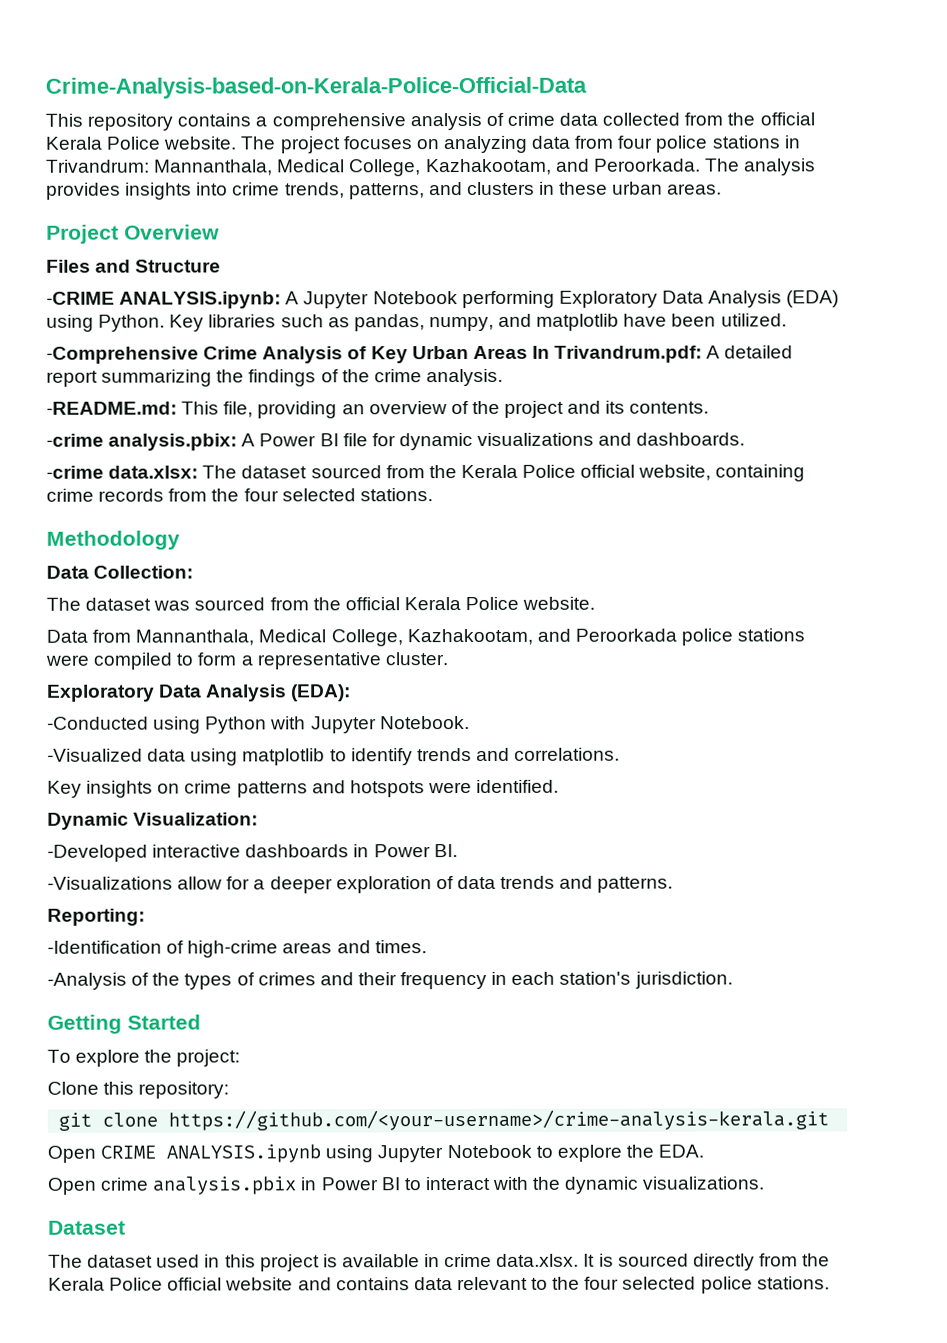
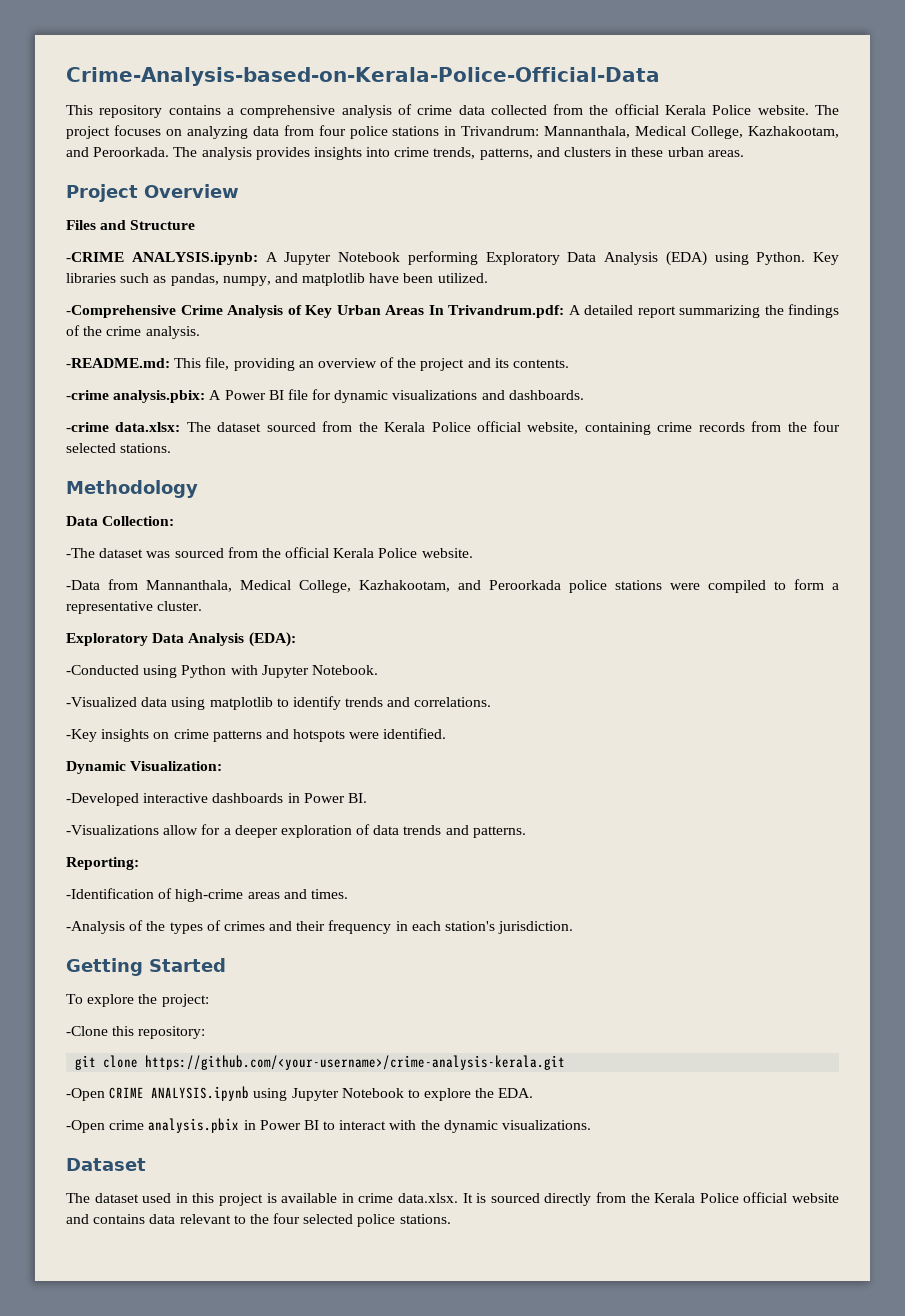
- The dataset was sourced from the official Kerala Police website.
+ -The dataset was sourced from the official Kerala Police website.
- Data from Mannanthala, Medical College, Kazhakootam, and Peroorkada police stations were compiled to form a representative cluster.
+ -Data from Mannanthala, Medical College, Kazhakootam, and Peroorkada police stations were compiled to form a representative cluster.
- Key insights on crime patterns and hotspots were identified.
+ -Key insights on crime patterns and hotspots were identified.
- Clone this repository:
+ -Clone this repository:
- Open CRIME ANALYSIS.ipynb using Jupyter Notebook to explore the EDA.
+ -Open CRIME ANALYSIS.ipynb using Jupyter Notebook to explore the EDA.
- Open crime analysis.pbix in Power BI to interact with the dynamic visualizations.
+ -Open crime analysis.pbix in Power BI to interact with the dynamic visualizations.

